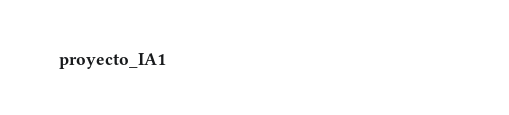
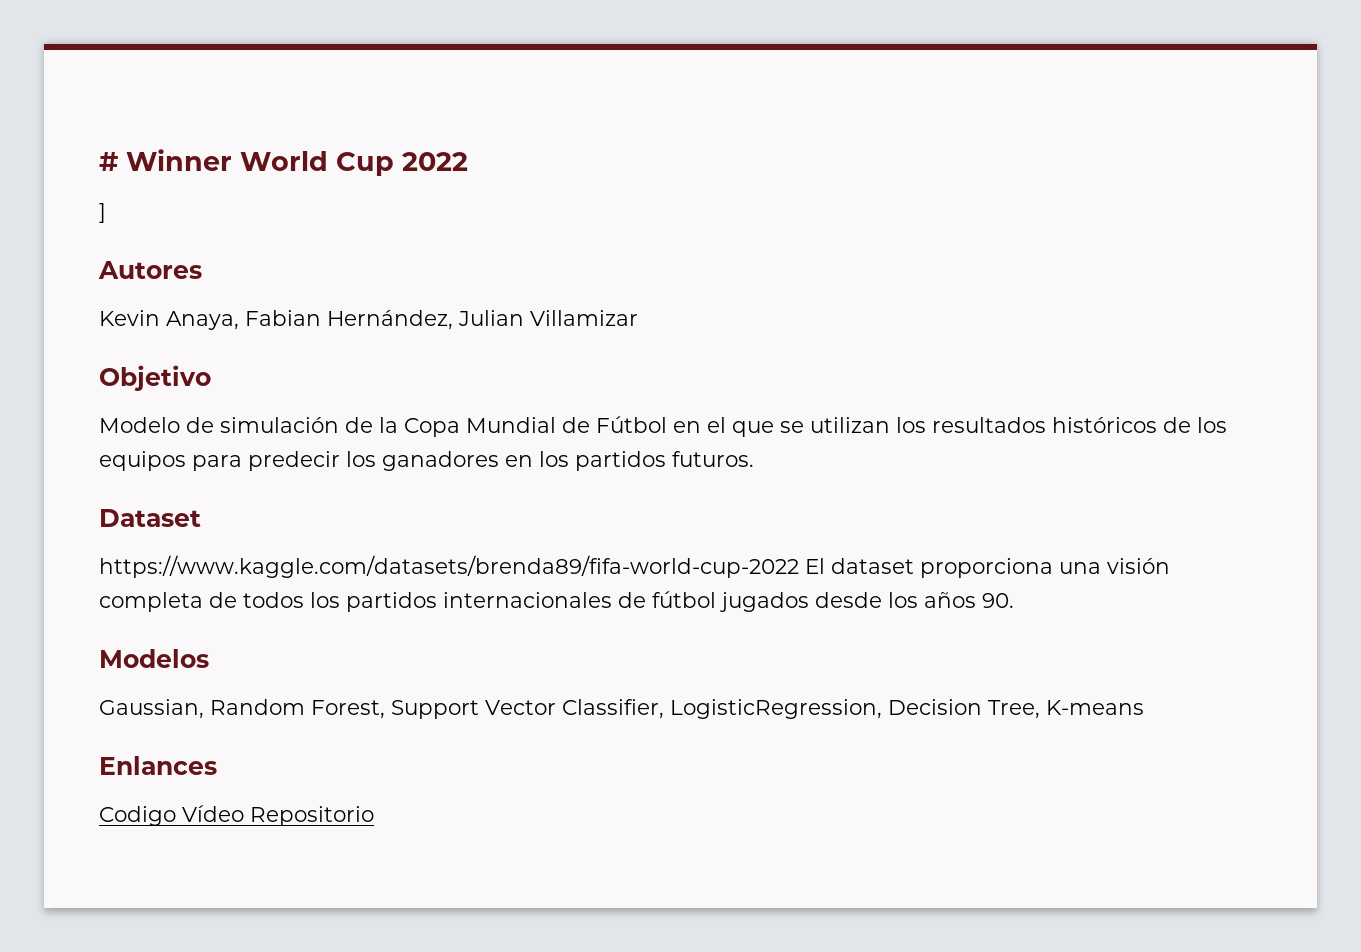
- proyecto_IA1
+ # Winner World Cup 2022
+ ]
+ Autores
+ Kevin Anaya, Fabian Hernández, Julian Villamizar
+ Objetivo
+ Modelo de simulación de la Copa Mundial de Fútbol en el que se utilizan los resultados históricos de los equipos para predecir los ganadores en los partidos futuros.
+ Dataset
+ https://www.kaggle.com/datasets/brenda89/fifa-world-cup-2022 El dataset proporciona una visión completa de todos los partidos internacionales de fútbol jugados desde los años 90.
+ Modelos
+ Gaussian, Random Forest, Support Vector Classifier, LogisticRegression, Decision Tree, K-means
+ Enlances
+ Codigo Vídeo Repositorio

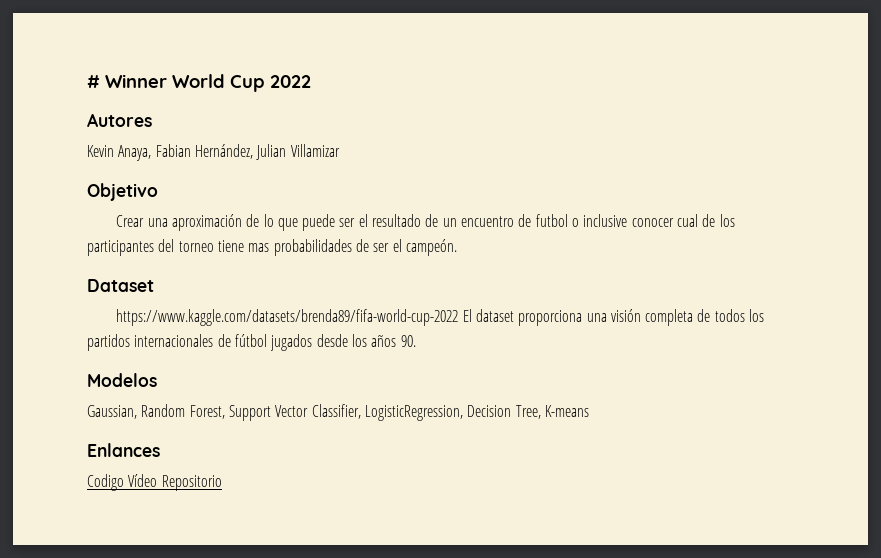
- ]
- Modelo de simulación de la Copa Mundial de Fútbol en el que se utilizan los resultados históricos de los equipos para predecir los ganadores en los partidos futuros.
+ Crear una aproximación de lo que puede ser el resultado de un encuentro de futbol o inclusive conocer cual de los participantes del torneo tiene mas probabilidades de ser el campeón.

